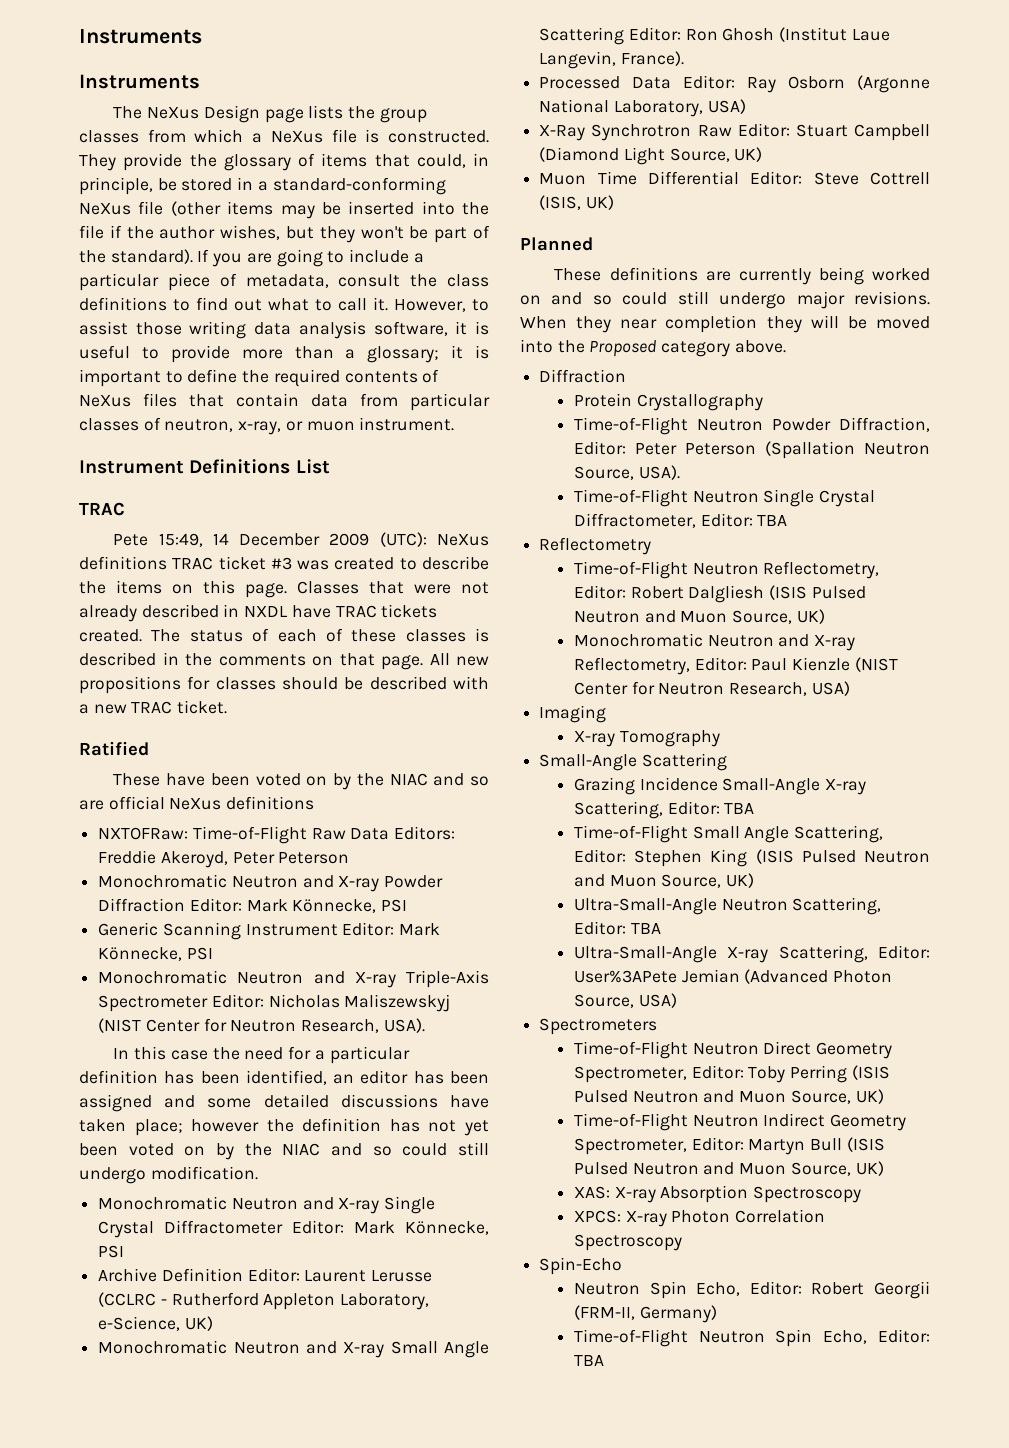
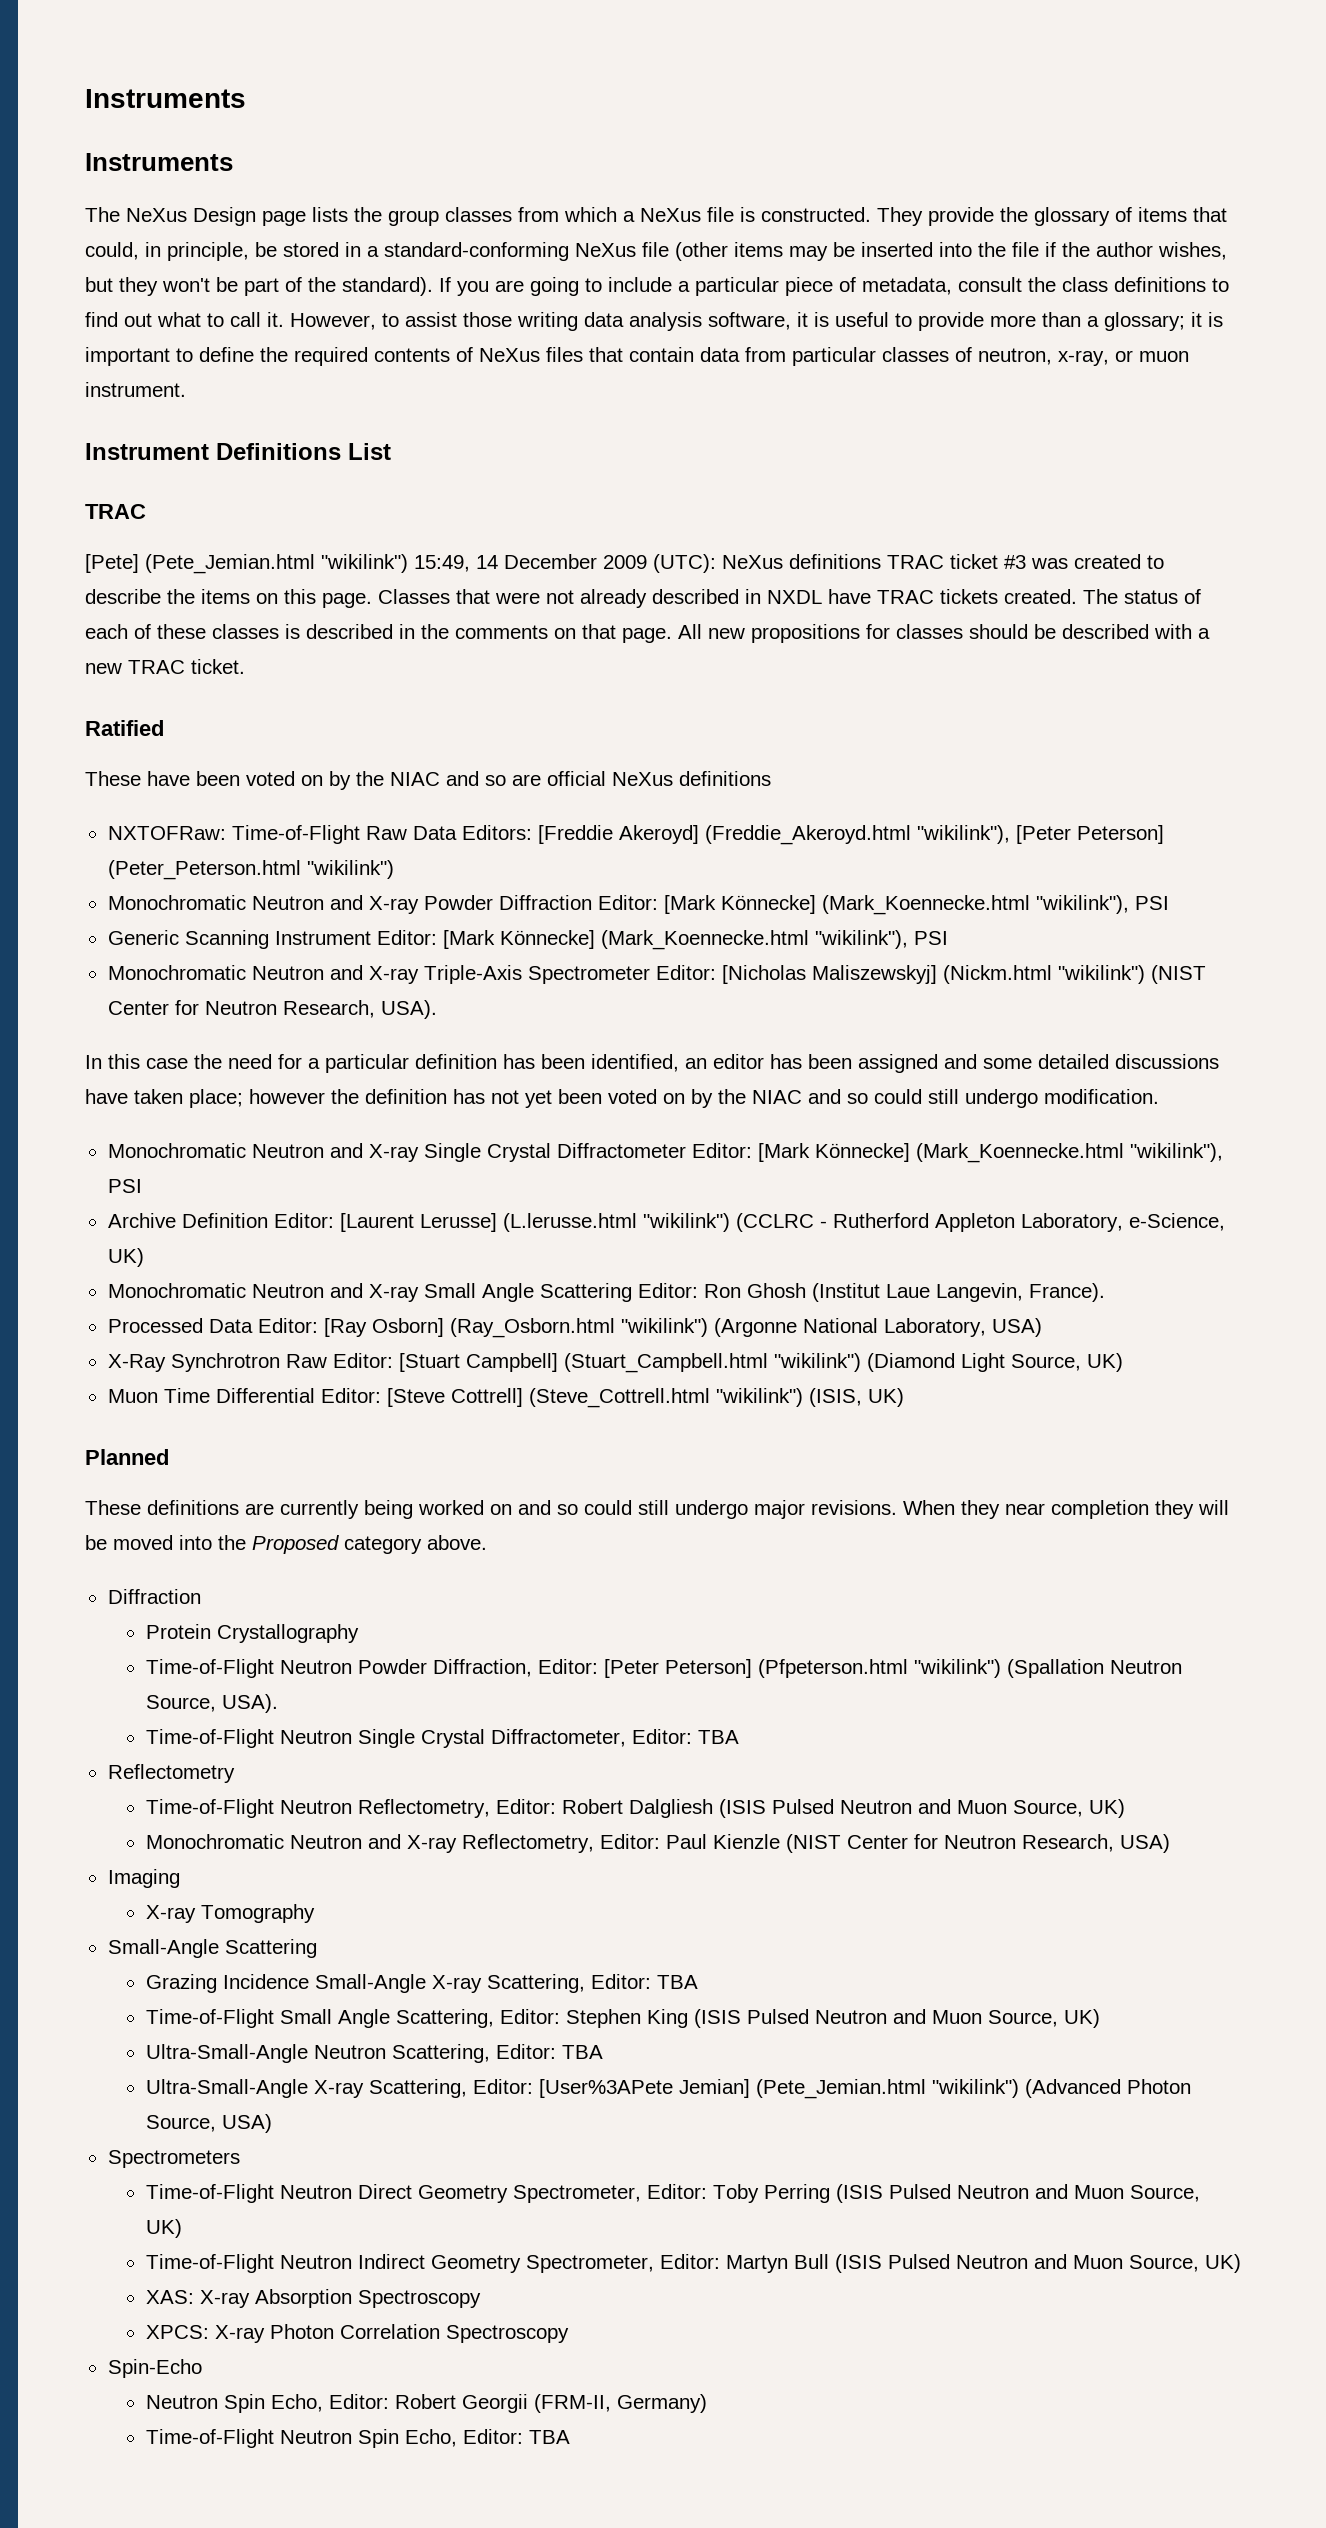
- Pete 15:49, 14 December 2009 (UTC): NeXus definitions TRAC ticket #3 was created to describe the items on this page.
+ [Pete] (Pete_Jemian.html "wikilink") 15:49, 14 December 2009 (UTC): NeXus definitions TRAC ticket #3 was created to describe the items on this page.
- NXTOFRaw: Time-of-Flight Raw Data Editors: Freddie Akeroyd, Peter Peterson
+ NXTOFRaw: Time-of-Flight Raw Data Editors: [Freddie Akeroyd] (Freddie_Akeroyd.html "wikilink"), [Peter Peterson] (Peter_Peterson.html "wikilink")
- Monochromatic Neutron and X-ray Powder Diffraction Editor: Mark Könnecke, PSI
+ Monochromatic Neutron and X-ray Powder Diffraction Editor: [Mark Könnecke] (Mark_Koennecke.html "wikilink"), PSI
- Generic Scanning Instrument Editor: Mark Könnecke, PSI
+ Generic Scanning Instrument Editor: [Mark Könnecke] (Mark_Koennecke.html "wikilink"), PSI
- Monochromatic Neutron and X-ray Triple-Axis Spectrometer Editor: Nicholas Maliszewskyj (NIST Center for Neutron Research, USA).
+ Monochromatic Neutron and X-ray Triple-Axis Spectrometer Editor: [Nicholas Maliszewskyj] (Nickm.html "wikilink") (NIST Center for Neutron Research, USA).
- Monochromatic Neutron and X-ray Single Crystal Diffractometer Editor: Mark Könnecke, PSI
+ Monochromatic Neutron and X-ray Single Crystal Diffractometer Editor: [Mark Könnecke] (Mark_Koennecke.html "wikilink"), PSI
- Archive Definition Editor: Laurent Lerusse (CCLRC - Rutherford Appleton Laboratory, e-Science, UK)
+ Archive Definition Editor: [Laurent Lerusse] (L.lerusse.html "wikilink") (CCLRC - Rutherford Appleton Laboratory, e-Science, UK)
- Processed Data Editor: Ray Osborn (Argonne National Laboratory, USA)
+ Processed Data Editor: [Ray Osborn] (Ray_Osborn.html "wikilink") (Argonne National Laboratory, USA)
- X-Ray Synchrotron Raw Editor: Stuart Campbell (Diamond Light Source, UK)
+ X-Ray Synchrotron Raw Editor: [Stuart Campbell] (Stuart_Campbell.html "wikilink") (Diamond Light Source, UK)
- Muon Time Differential Editor: Steve Cottrell (ISIS, UK)
+ Muon Time Differential Editor: [Steve Cottrell] (Steve_Cottrell.html "wikilink") (ISIS, UK)
- Time-of-Flight Neutron Powder Diffraction, Editor: Peter Peterson (Spallation Neutron Source, USA).
+ Time-of-Flight Neutron Powder Diffraction, Editor: [Peter Peterson] (Pfpeterson.html "wikilink") (Spallation Neutron Source, USA).
- Ultra-Small-Angle X-ray Scattering, Editor: User%3APete Jemian (Advanced Photon Source, USA)
+ Ultra-Small-Angle X-ray Scattering, Editor: [User%3APete Jemian] (Pete_Jemian.html "wikilink") (Advanced Photon Source, USA)

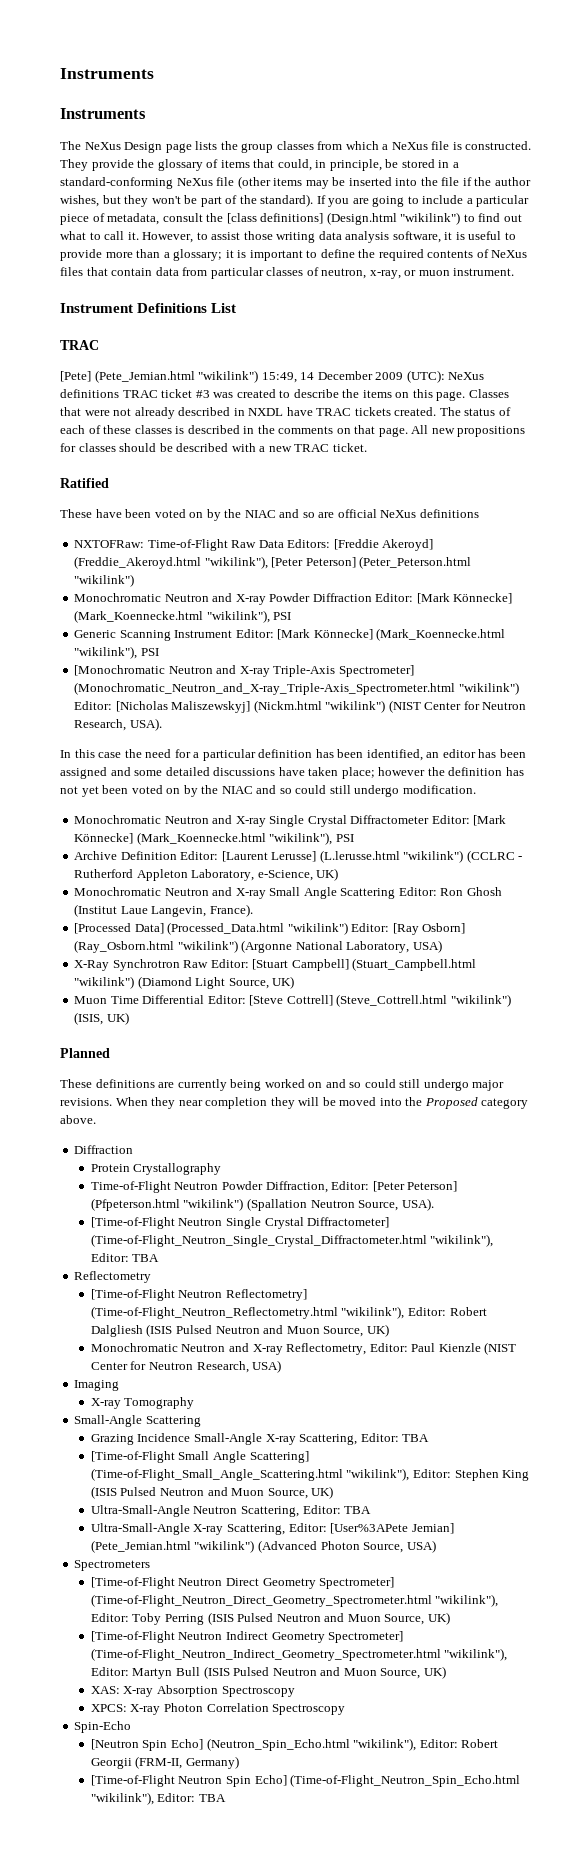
- If you are going to include a particular piece of metadata, consult the class definitions to find out what to call it.
+ If you are going to include a particular piece of metadata, consult the [class definitions] (Design.html "wikilink") to find out what to call it.
- Monochromatic Neutron and X-ray Triple-Axis Spectrometer Editor: [Nicholas Maliszewskyj] (Nickm.html "wikilink") (NIST Center for Neutron Research, USA).
+ [Monochromatic Neutron and X-ray Triple-Axis Spectrometer] (Monochromatic_Neutron_and_X-ray_Triple-Axis_Spectrometer.html "wikilink") Editor: [Nicholas Maliszewskyj] (Nickm.html "wikilink") (NIST Center for Neutron Research, USA).
- Processed Data Editor: [Ray Osborn] (Ray_Osborn.html "wikilink") (Argonne National Laboratory, USA)
+ [Processed Data] (Processed_Data.html "wikilink") Editor: [Ray Osborn] (Ray_Osborn.html "wikilink") (Argonne National Laboratory, USA)
- Time-of-Flight Neutron Single Crystal Diffractometer, Editor: TBA
+ [Time-of-Flight Neutron Single Crystal Diffractometer] (Time-of-Flight_Neutron_Single_Crystal_Diffractometer.html "wikilink"), Editor: TBA
- Time-of-Flight Neutron Reflectometry, Editor: Robert Dalgliesh (ISIS Pulsed Neutron and Muon Source, UK)
+ [Time-of-Flight Neutron Reflectometry] (Time-of-Flight_Neutron_Reflectometry.html "wikilink"), Editor: Robert Dalgliesh (ISIS Pulsed Neutron and Muon Source, UK)
- Time-of-Flight Small Angle Scattering, Editor: Stephen King (ISIS Pulsed Neutron and Muon Source, UK)
+ [Time-of-Flight Small Angle Scattering] (Time-of-Flight_Small_Angle_Scattering.html "wikilink"), Editor: Stephen King (ISIS Pulsed Neutron and Muon Source, UK)
- Time-of-Flight Neutron Direct Geometry Spectrometer, Editor: Toby Perring (ISIS Pulsed Neutron and Muon Source, UK)
+ [Time-of-Flight Neutron Direct Geometry Spectrometer] (Time-of-Flight_Neutron_Direct_Geometry_Spectrometer.html "wikilink"), Editor: Toby Perring (ISIS Pulsed Neutron and Muon Source, UK)
- Time-of-Flight Neutron Indirect Geometry Spectrometer, Editor: Martyn Bull (ISIS Pulsed Neutron and Muon Source, UK)
+ [Time-of-Flight Neutron Indirect Geometry Spectrometer] (Time-of-Flight_Neutron_Indirect_Geometry_Spectrometer.html "wikilink"), Editor: Martyn Bull (ISIS Pulsed Neutron and Muon Source, UK)
- Neutron Spin Echo, Editor: Robert Georgii (FRM-II, Germany)
+ [Neutron Spin Echo] (Neutron_Spin_Echo.html "wikilink"), Editor: Robert Georgii (FRM-II, Germany)
- Time-of-Flight Neutron Spin Echo, Editor: TBA
+ [Time-of-Flight Neutron Spin Echo] (Time-of-Flight_Neutron_Spin_Echo.html "wikilink"), Editor: TBA

